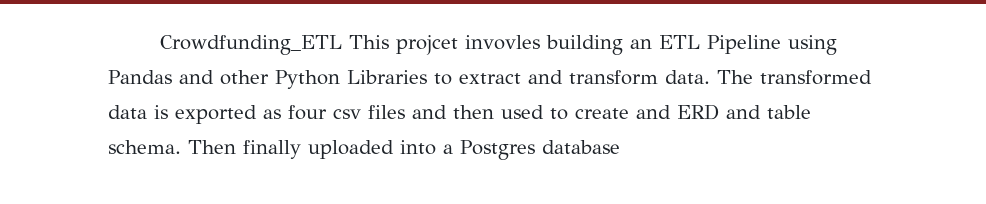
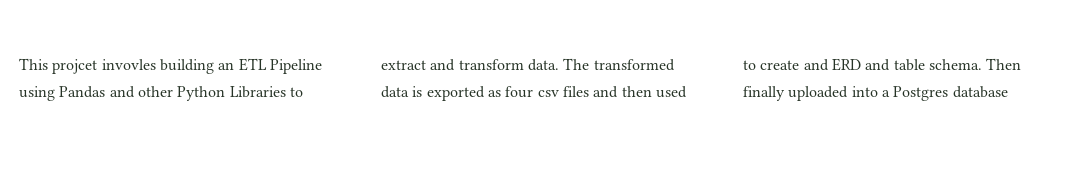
- Crowdfunding_ETL This projcet invovles building an ETL Pipeline using Pandas and other Python Libraries to extract and transform data.
+ This projcet invovles building an ETL Pipeline using Pandas and other Python Libraries to extract and transform data.

